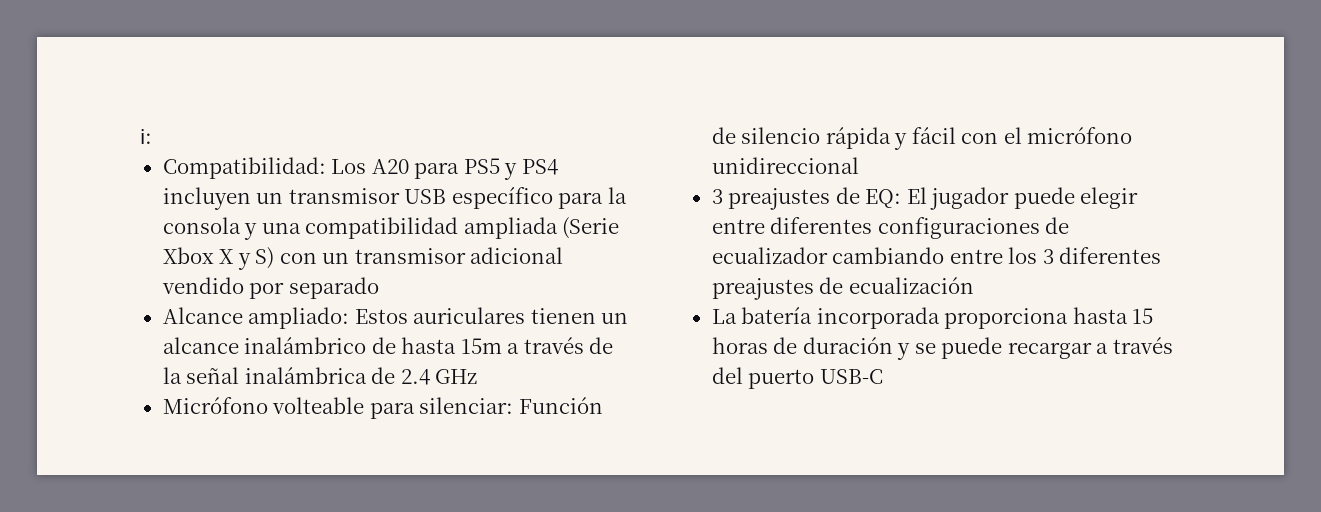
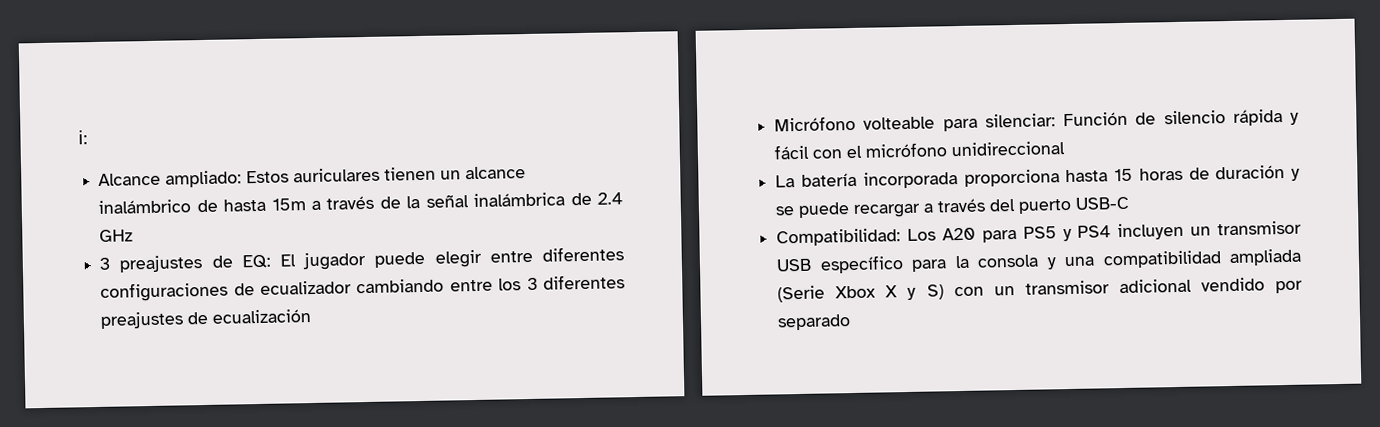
+ Alcance ampliado: Estos auriculares tienen un alcance inalámbrico de hasta 15m a través de la señal inalámbrica de 2.4 GHz
+ 3 preajustes de EQ: El jugador puede elegir entre diferentes configuraciones de ecualizador cambiando entre los 3 diferentes preajustes de ecualización
+ Micrófono volteable para silenciar: Función de silencio rápida y fácil con el micrófono unidireccional
+ La batería incorporada proporciona hasta 15 horas de duración y se puede recargar a través del puerto USB-C
- Alcance ampliado: Estos auriculares tienen un alcance inalámbrico de hasta 15m a través de la señal inalámbrica de 2.4 GHz
- Micrófono volteable para silenciar: Función de silencio rápida y fácil con el micrófono unidireccional
- 3 preajustes de EQ: El jugador puede elegir entre diferentes configuraciones de ecualizador cambiando entre los 3 diferentes preajustes de ecualización
- La batería incorporada proporciona hasta 15 horas de duración y se puede recargar a través del puerto USB-C

